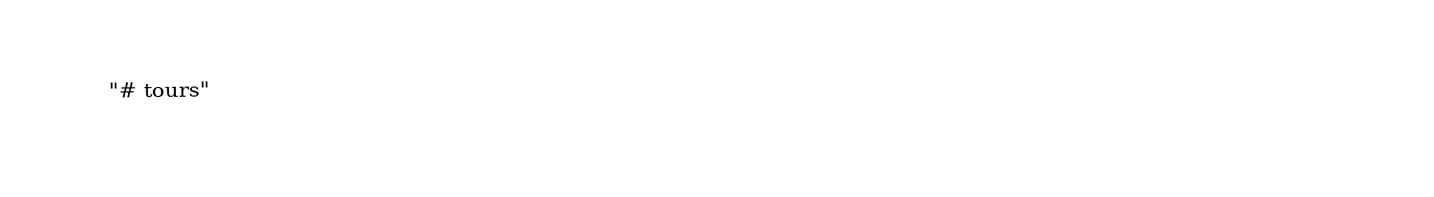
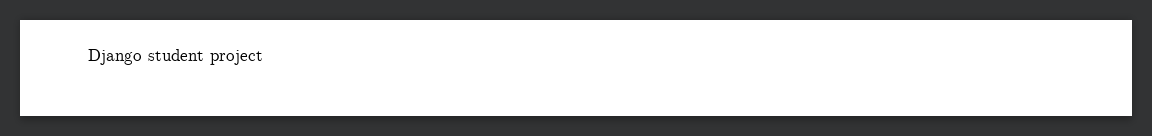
- "# tours"
+ Django student project

